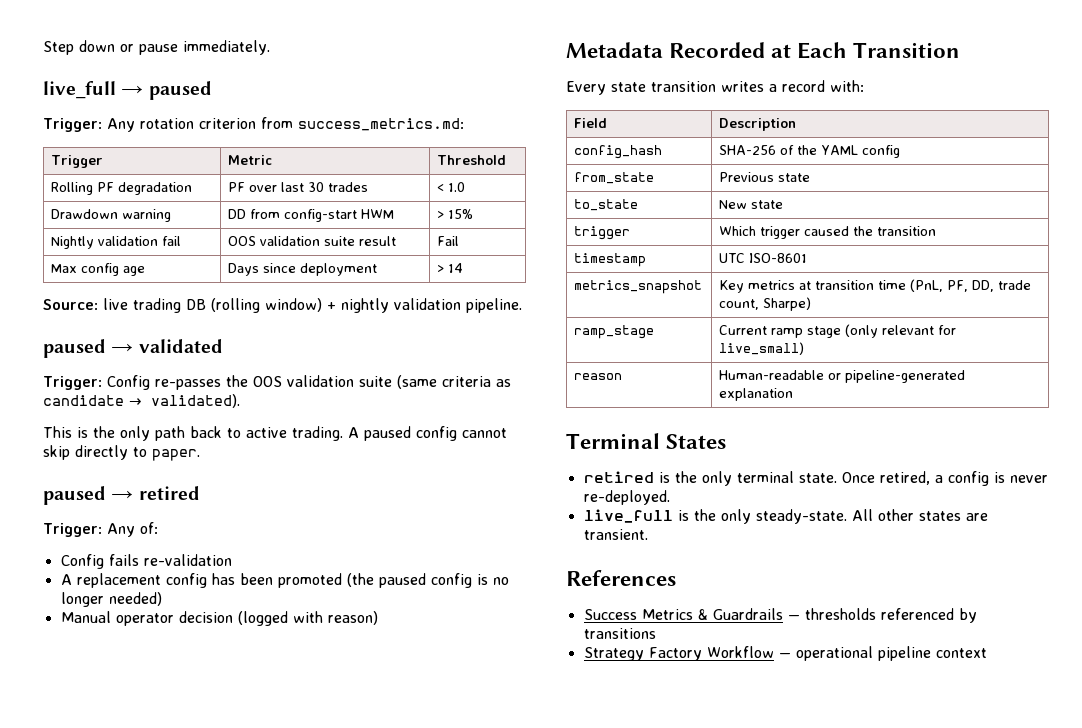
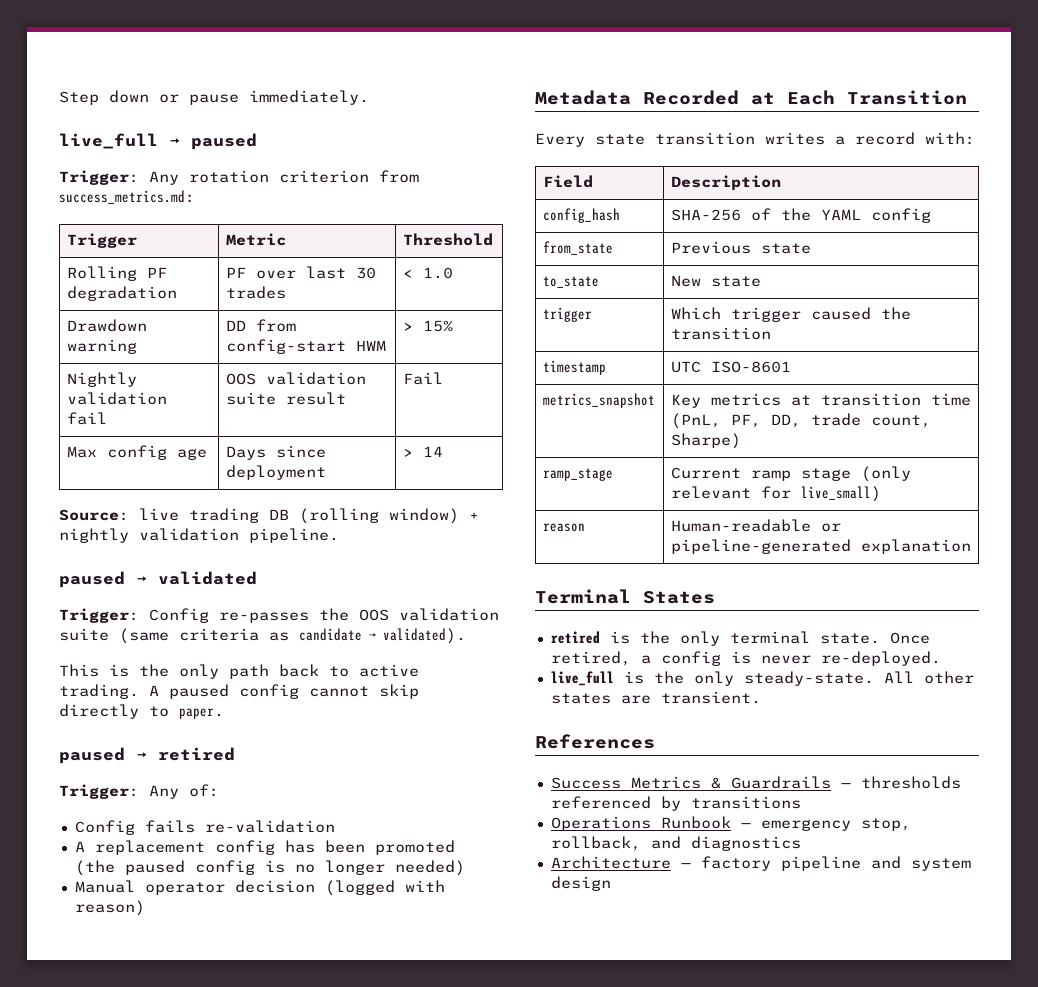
- Strategy Factory Workflow — operational pipeline context
+ Operations Runbook — emergency stop, rollback, and diagnostics
+ Architecture — factory pipeline and system design

